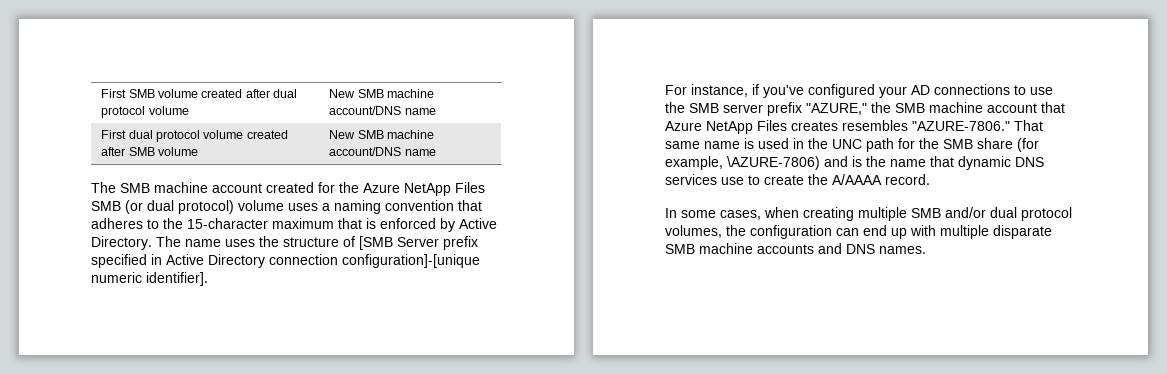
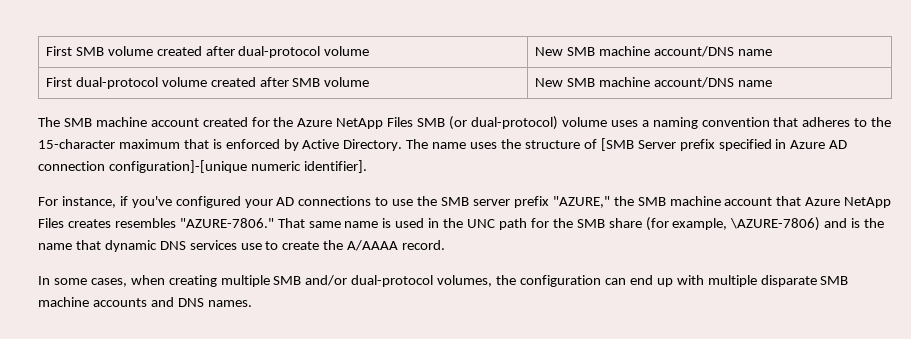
- First SMB volume created after dual protocol volume | New SMB machine account/DNS name
+ First SMB volume created after dual-protocol volume | New SMB machine account/DNS name
- First dual protocol volume created after SMB volume | New SMB machine account/DNS name
+ First dual-protocol volume created after SMB volume | New SMB machine account/DNS name
- The SMB machine account created for the Azure NetApp Files SMB (or dual protocol) volume uses a naming convention that adheres to the 15-character maximum that is enforced by Active Directory.
+ The SMB machine account created for the Azure NetApp Files SMB (or dual-protocol) volume uses a naming convention that adheres to the 15-character maximum that is enforced by Active Directory.
- The name uses the structure of [SMB Server prefix specified in Active Directory connection configuration]-[unique numeric identifier].
+ The name uses the structure of [SMB Server prefix specified in Azure AD connection configuration]-[unique numeric identifier].
- In some cases, when creating multiple SMB and/or dual protocol volumes, the configuration can end up with multiple disparate SMB machine accounts and DNS names.
+ In some cases, when creating multiple SMB and/or dual-protocol volumes, the configuration can end up with multiple disparate SMB machine accounts and DNS names.

